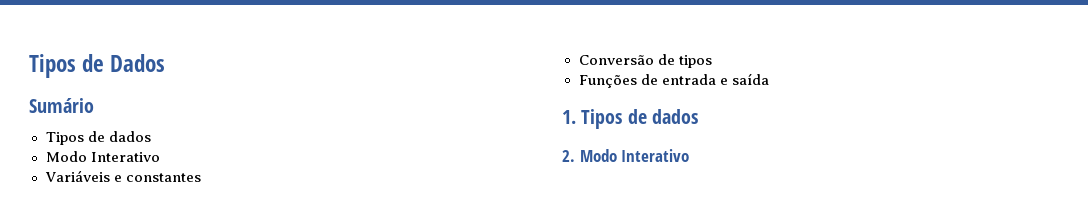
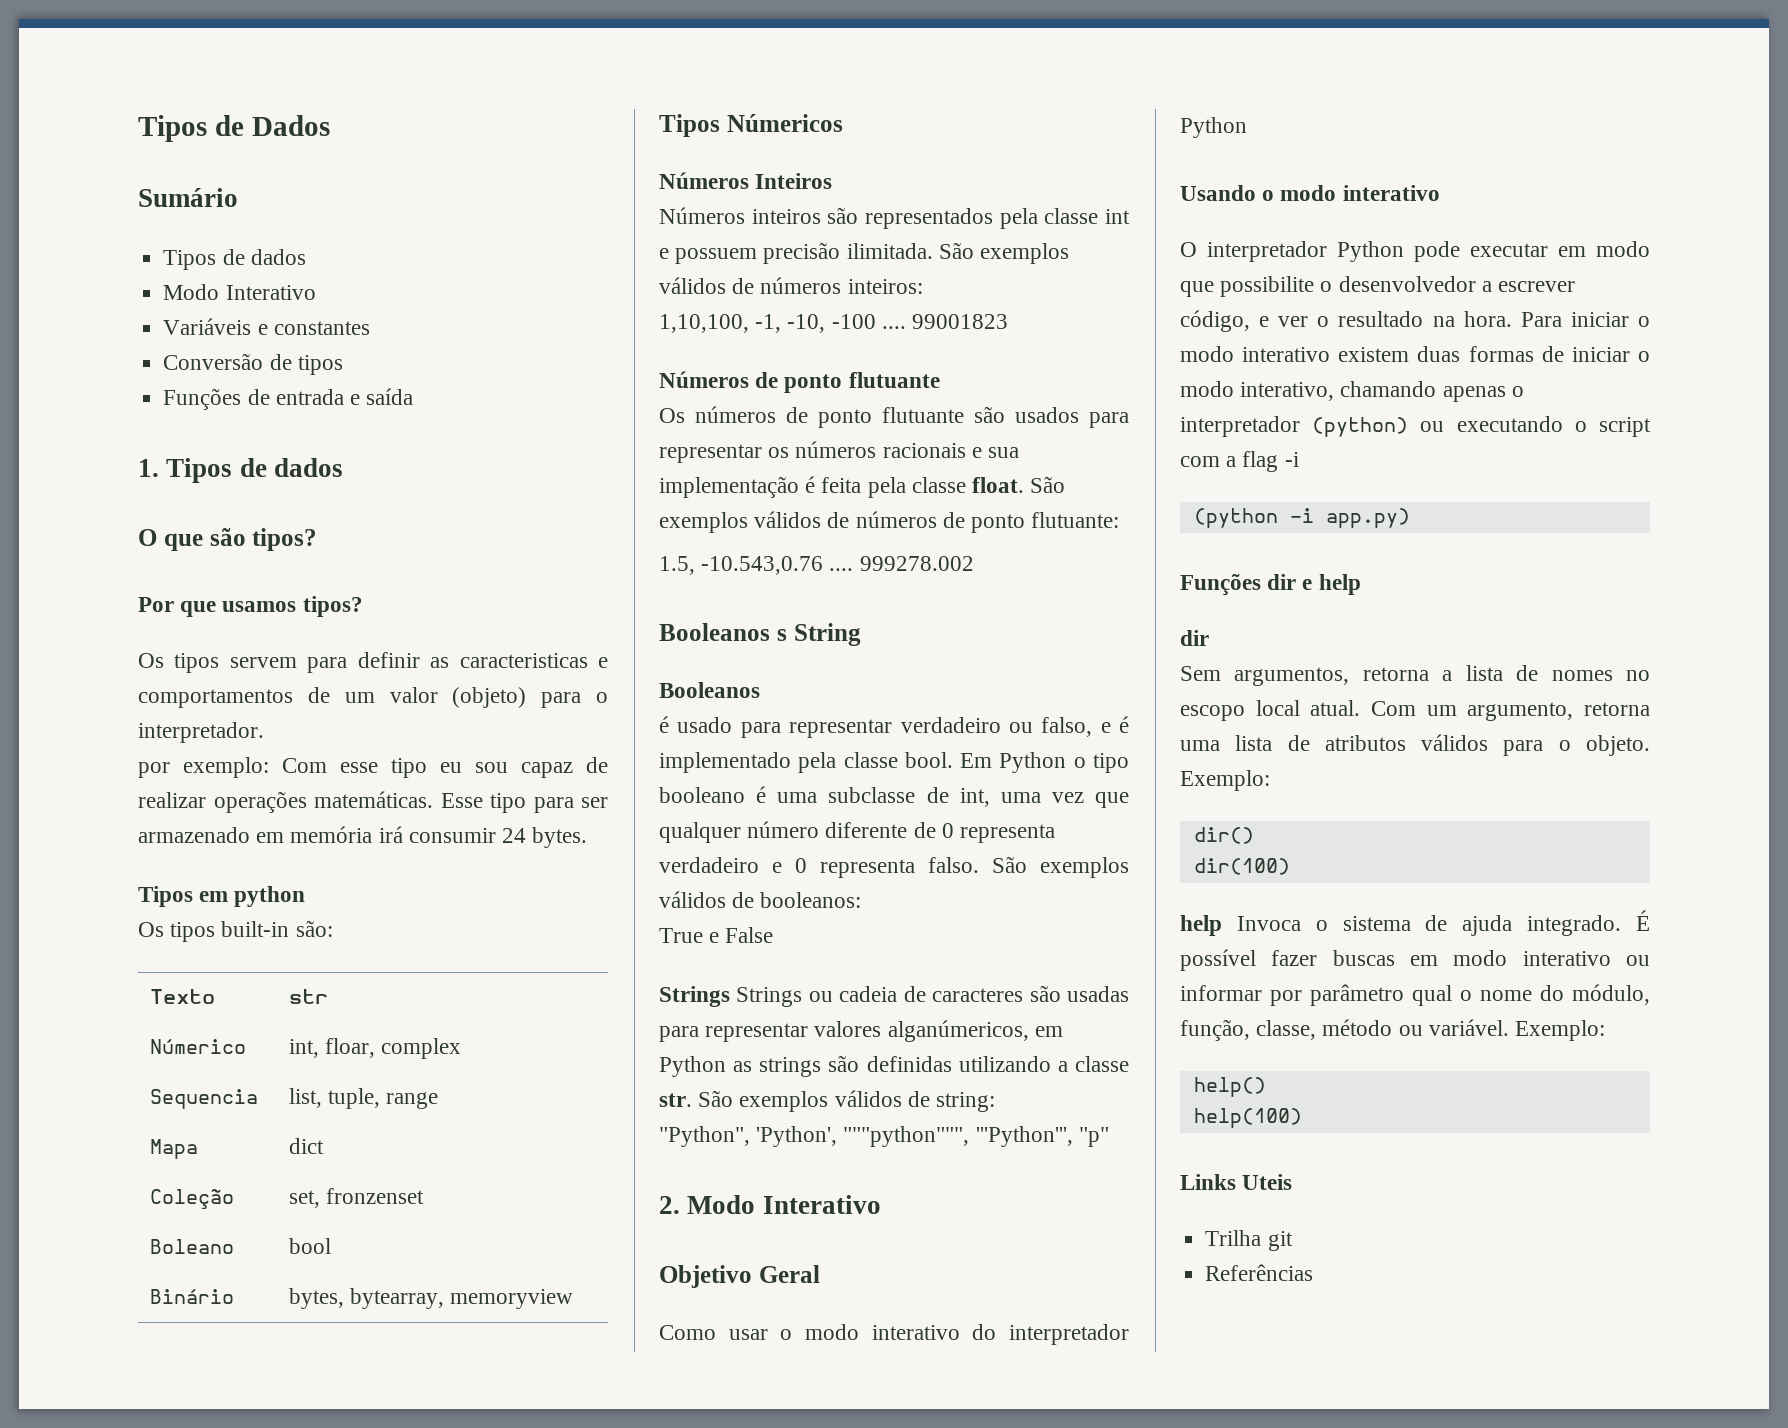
+ O que são tipos?
+ Por que usamos tipos?
+ Os tipos servem para definir as caracteristicas e comportamentos de um valor (objeto) para o interpretador.
+ por exemplo: Com esse tipo eu sou capaz de realizar operações matemáticas. Esse tipo para ser armazenado em memória irá consumir 24 bytes.
+ Tipos em python
+ Os tipos built-in são:
+ Texto | str
+ Númerico | int, floar, complex
+ Sequencia | list, tuple, range
+ Mapa | dict
+ Coleção | set, fronzenset
+ Boleano | bool
+ Binário | bytes, bytearray, memoryview
+ Tipos Númericos
+ Números Inteiros
+ Números inteiros são representados pela classe int e possuem precisão ilimitada. São exemplos válidos de números inteiros:
+ 1,10,100, -1, -10, -100 .... 99001823
+ Números de ponto flutuante
+ Os números de ponto flutuante são usados para representar os números racionais e sua implementação é feita pela classe float. São exemplos válidos de números de ponto flutuante:
+ 1.5, -10.543,0.76 .... 999278.002
+ Booleanos s String
+ Booleanos
+ é usado para representar verdadeiro ou falso, e é implementado pela classe bool. Em Python o tipo booleano é uma subclasse de int, uma vez que qualquer número diferente de 0 representa verdadeiro e 0 representa falso. São exemplos válidos de booleanos:
+ True e False
+ Strings Strings ou cadeia de caracteres são usadas para representar valores alganúmericos, em Python as strings são definidas utilizando a classe str. São exemplos válidos de string:
+ "Python", 'Python', """python""", '''Python''', "p"
  2. Modo Interativo
+ Objetivo Geral
+ Como usar o modo interativo do interpretador Python
+ Usando o modo interativo
+ O interpretador Python pode executar em modo que possibilite o desenvolvedor a escrever código, e ver o resultado na hora. Para iniciar o modo interativo existem duas formas de iniciar o modo interativo, chamando apenas o interpretador (python) ou executando o script com a flag -i
+ (python -i app.py)
+ Funções dir e help
+ dir
+ Sem argumentos, retorna a lista de nomes no escopo local atual. Com um argumento, retorna uma lista de atributos válidos para o objeto. Exemplo:
+ dir()
+ dir(100)
+ help Invoca o sistema de ajuda integrado. É possível fazer buscas em modo interativo ou informar por parâmetro qual o nome do módulo, função, classe, método ou variável. Exemplo:
+ help()
+ help(100)
+ Links Uteis
+ Trilha git
+ Referências

